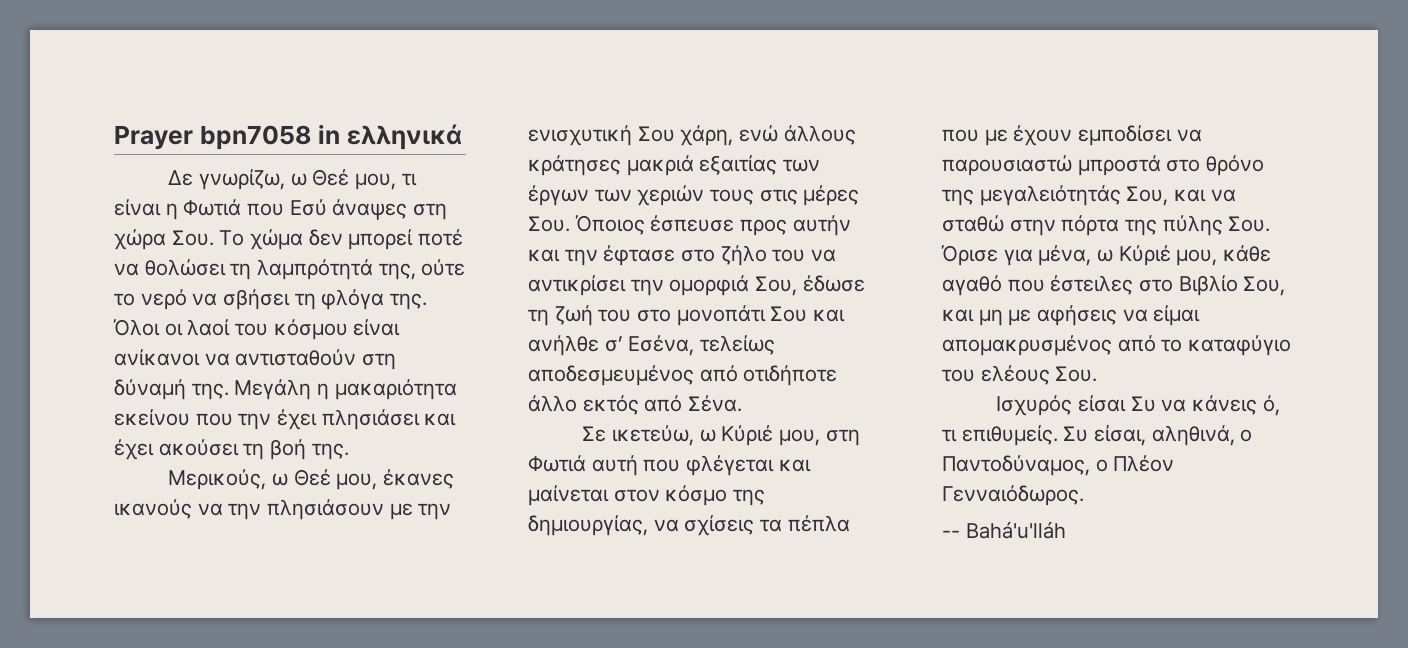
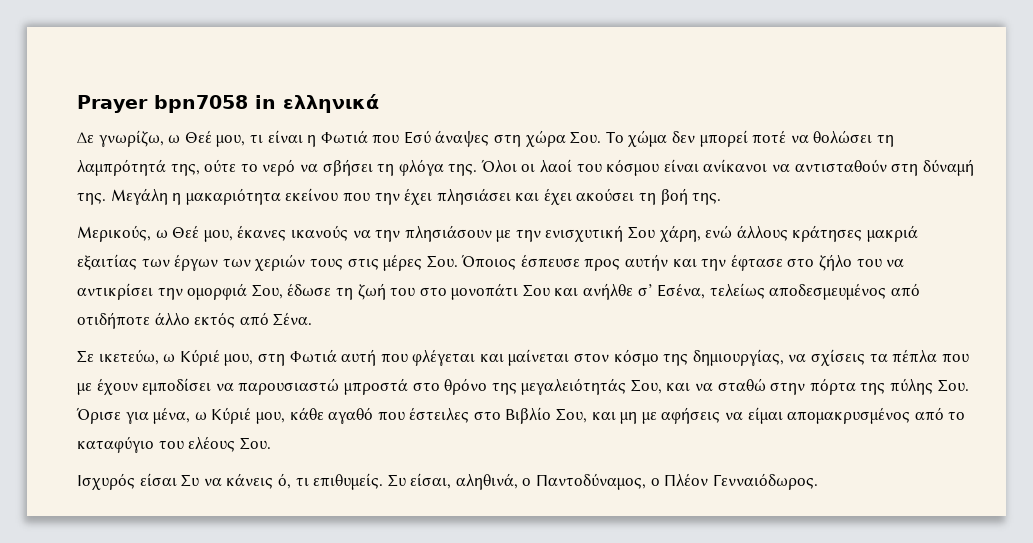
- -- Bahá'u'lláh

